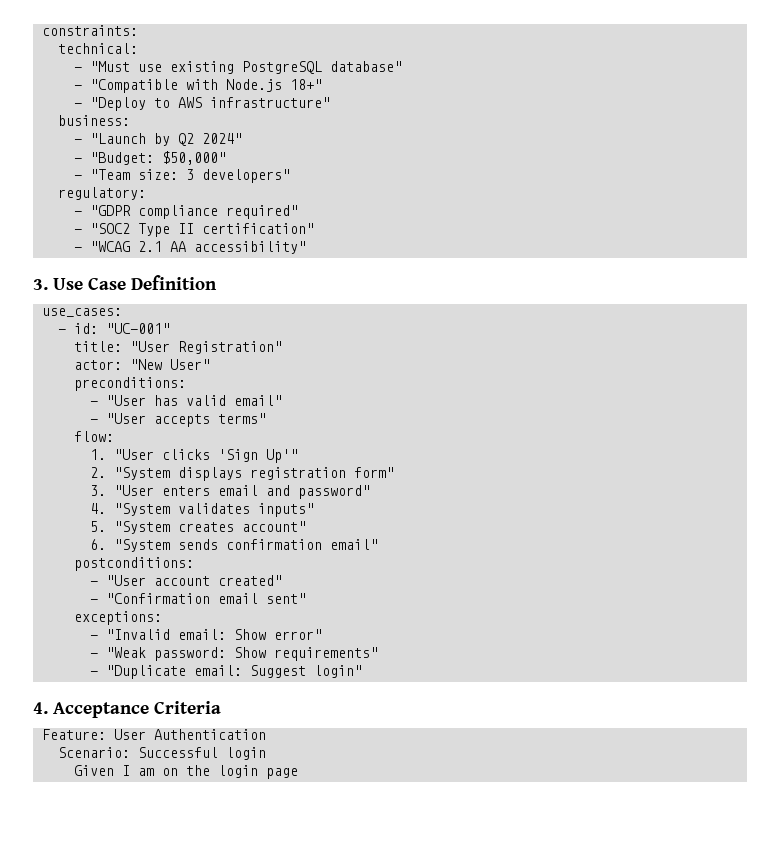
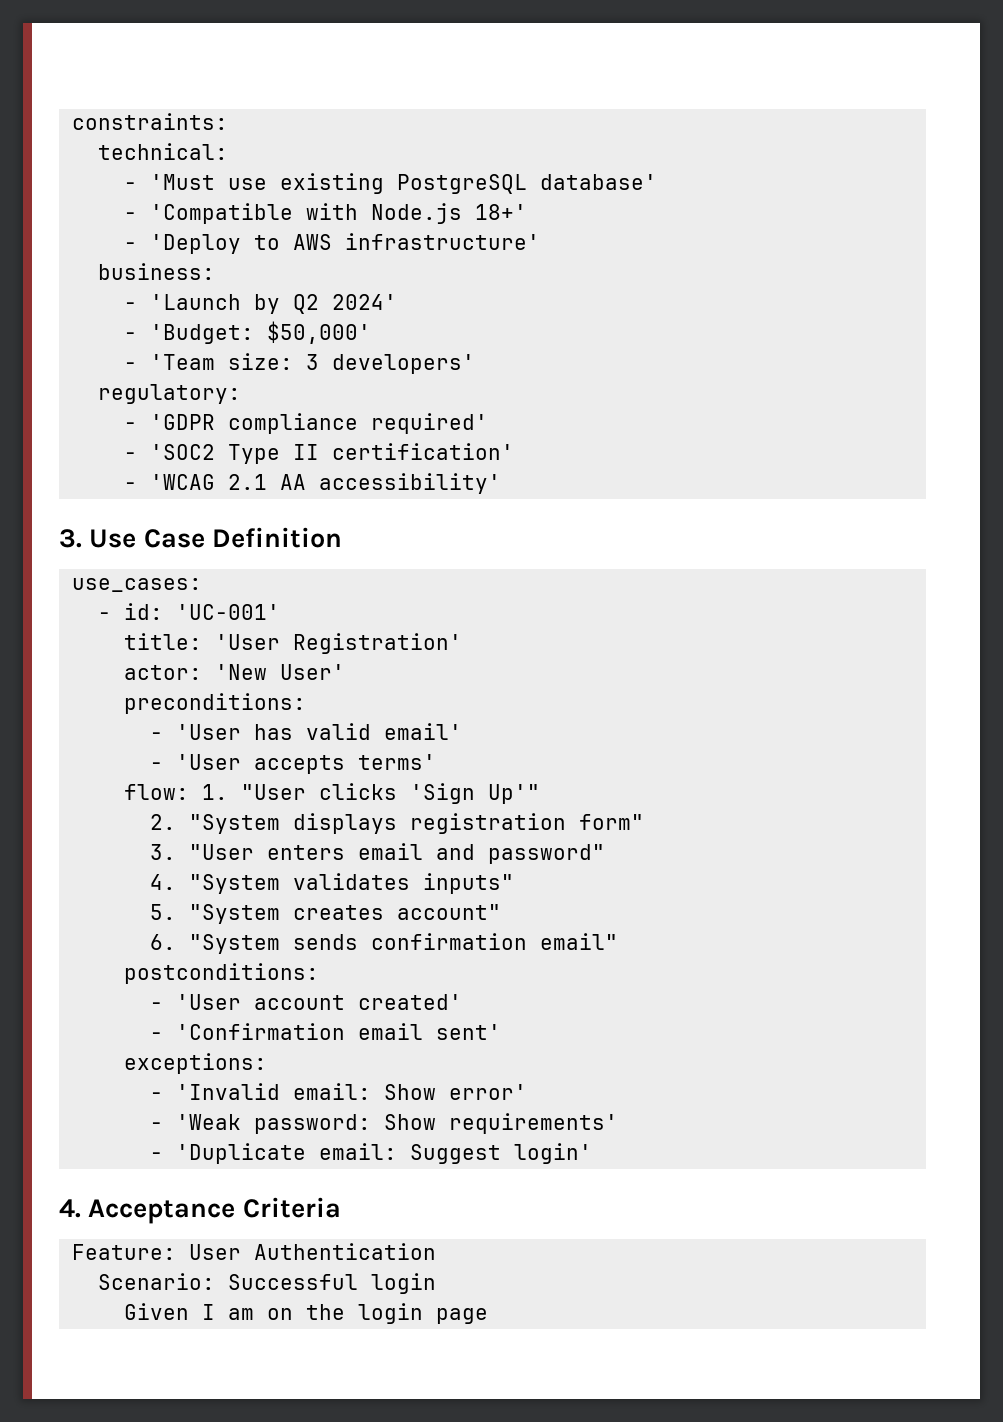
- - "Must use existing PostgreSQL database"
- - "Compatible with Node.js 18+"
- - "Deploy to AWS infrastructure"
+ - 'Must use existing PostgreSQL database'
+ - 'Compatible with Node.js 18+'
+ - 'Deploy to AWS infrastructure'
- - "Launch by Q2 2024"
- - "Budget: $50,000"
- - "Team size: 3 developers"
+ - 'Launch by Q2 2024'
+ - 'Budget: $50,000'
+ - 'Team size: 3 developers'
- - "GDPR compliance required"
- - "SOC2 Type II certification"
- - "WCAG 2.1 AA accessibility"
+ - 'GDPR compliance required'
+ - 'SOC2 Type II certification'
+ - 'WCAG 2.1 AA accessibility'
- - id: "UC-001"
+ - id: 'UC-001'
- title: "User Registration"
+ title: 'User Registration'
- actor: "New User"
+ actor: 'New User'
- - "User has valid email"
- - "User accepts terms"
+ - 'User has valid email'
+ - 'User accepts terms'
- flow:
- 1. "User clicks 'Sign Up'"
+ flow: 1. "User clicks 'Sign Up'"
- - "User account created"
- - "Confirmation email sent"
+ - 'User account created'
+ - 'Confirmation email sent'
- - "Invalid email: Show error"
- - "Weak password: Show requirements"
- - "Duplicate email: Suggest login"
+ - 'Invalid email: Show error'
+ - 'Weak password: Show requirements'
+ - 'Duplicate email: Suggest login'

